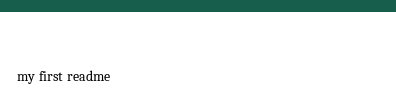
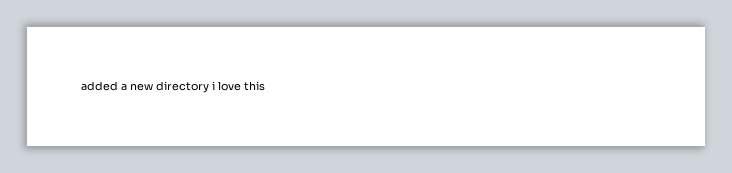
- my first readme
+ added a new directory i love this

